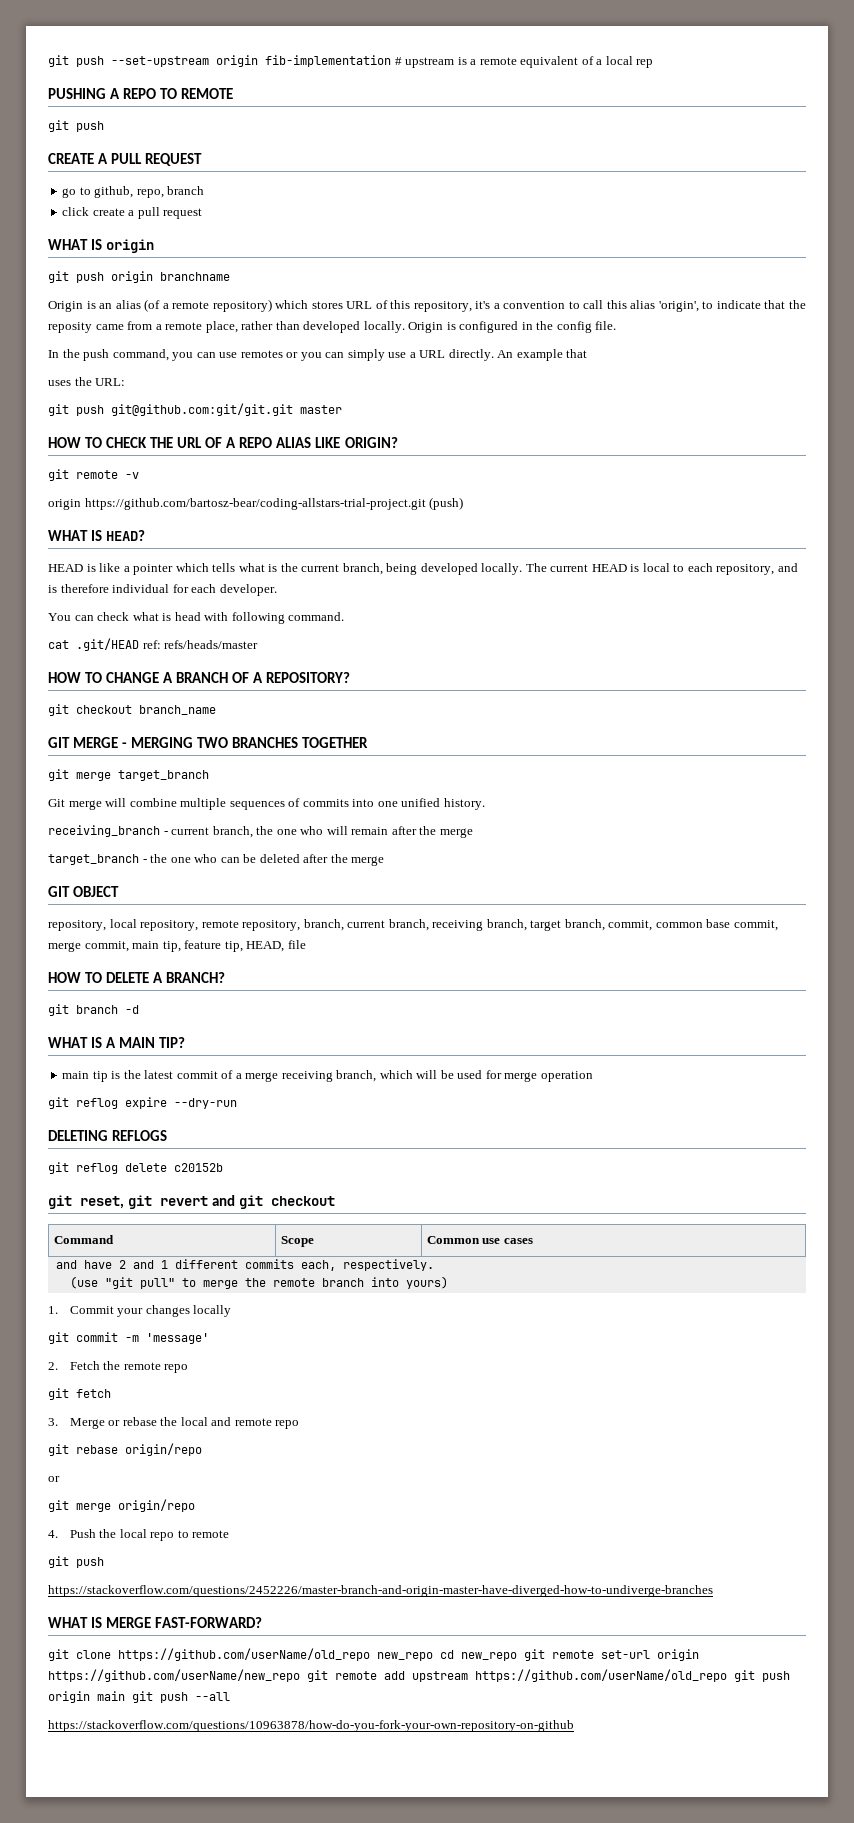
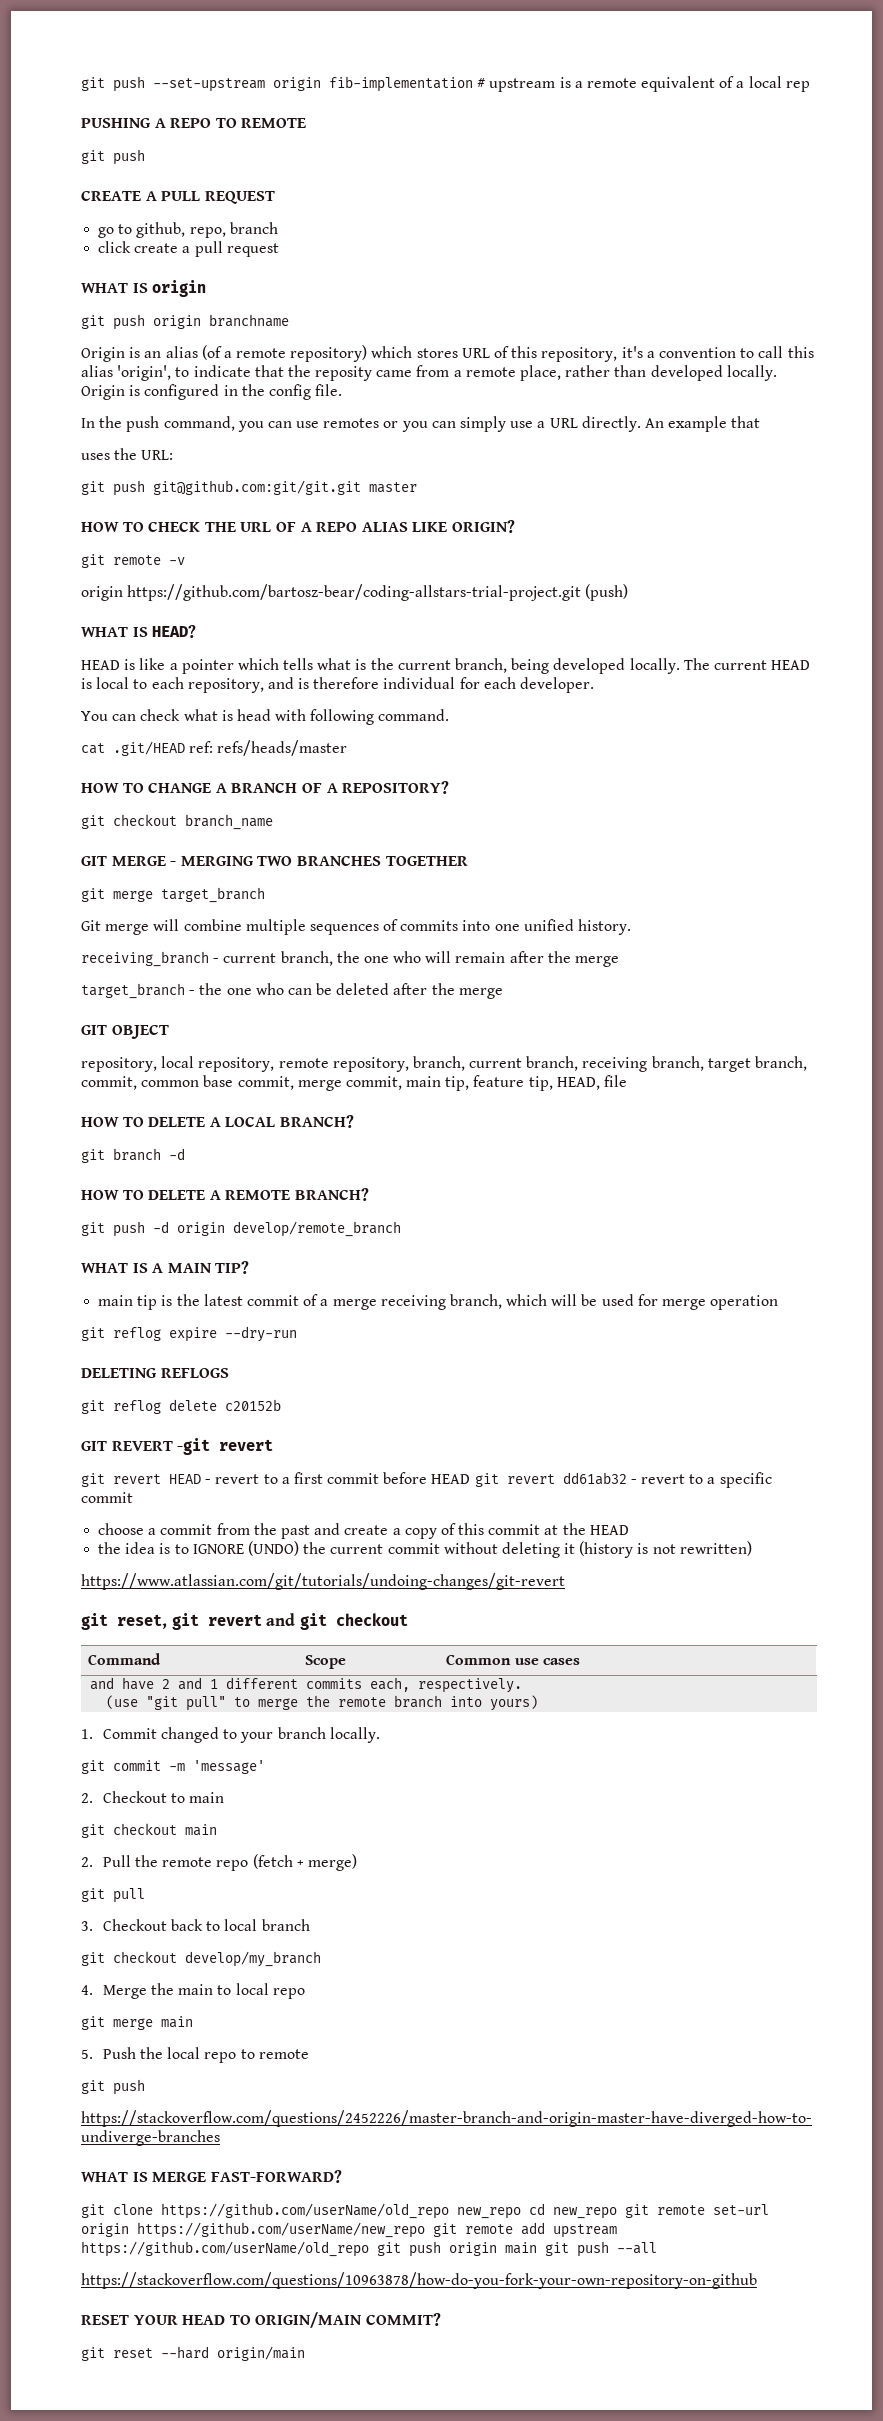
- HOW TO DELETE A BRANCH?
+ HOW TO DELETE A LOCAL BRANCH?
+ HOW TO DELETE A REMOTE BRANCH?
+ git push -d origin develop/remote_branch
+ GIT REVERT -git revert
+ git revert HEAD - revert to a first commit before HEAD git revert dd61ab32 - revert to a specific commit
+ choose a commit from the past and create a copy of this commit at the HEAD
+ the idea is to IGNORE (UNDO) the current commit without deleting it (history is not rewritten)
+ https://www.atlassian.com/git/tutorials/undoing-changes/git-revert
- 1. Commit your changes locally
+ 1. Commit changed to your branch locally.
- 2. Fetch the remote repo
- git fetch
- 3. Merge or rebase the local and remote repo
- git rebase origin/repo
- or
- git merge origin/repo
- 4. Push the local repo to remote
+ 2. Checkout to main
+ git checkout main
+ 2. Pull the remote repo (fetch + merge)
+ git pull
+ 3. Checkout back to local branch
+ git checkout develop/my_branch
+ 4. Merge the main to local repo
+ git merge main
+ 5. Push the local repo to remote
+ RESET YOUR HEAD TO ORIGIN/MAIN COMMIT?
+ git reset --hard origin/main

